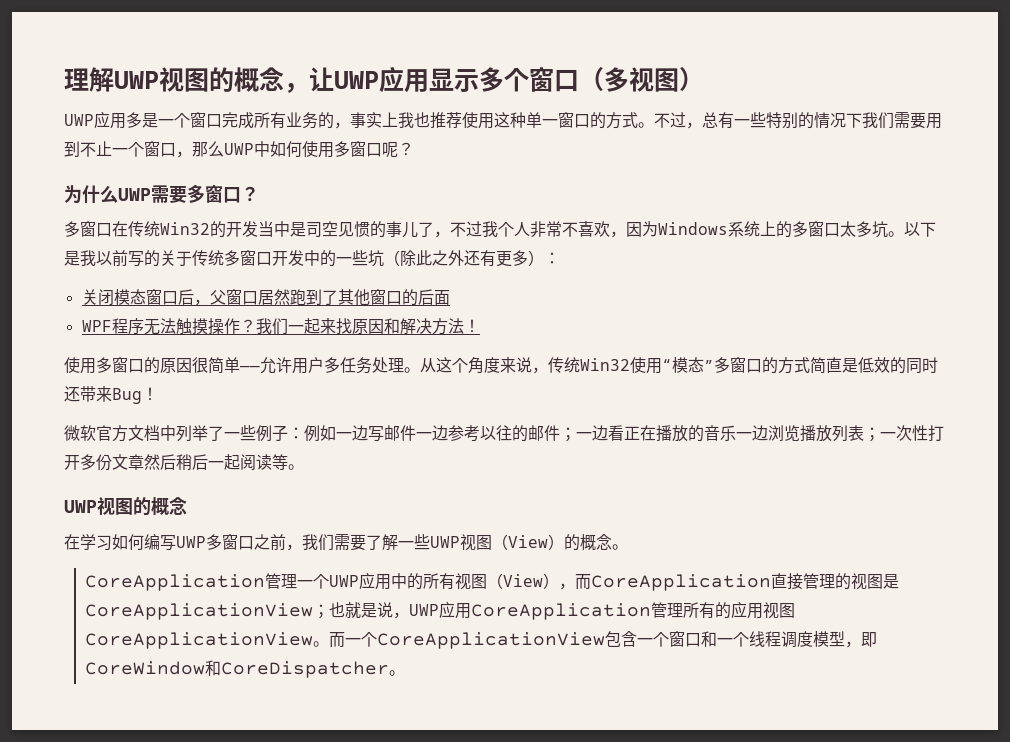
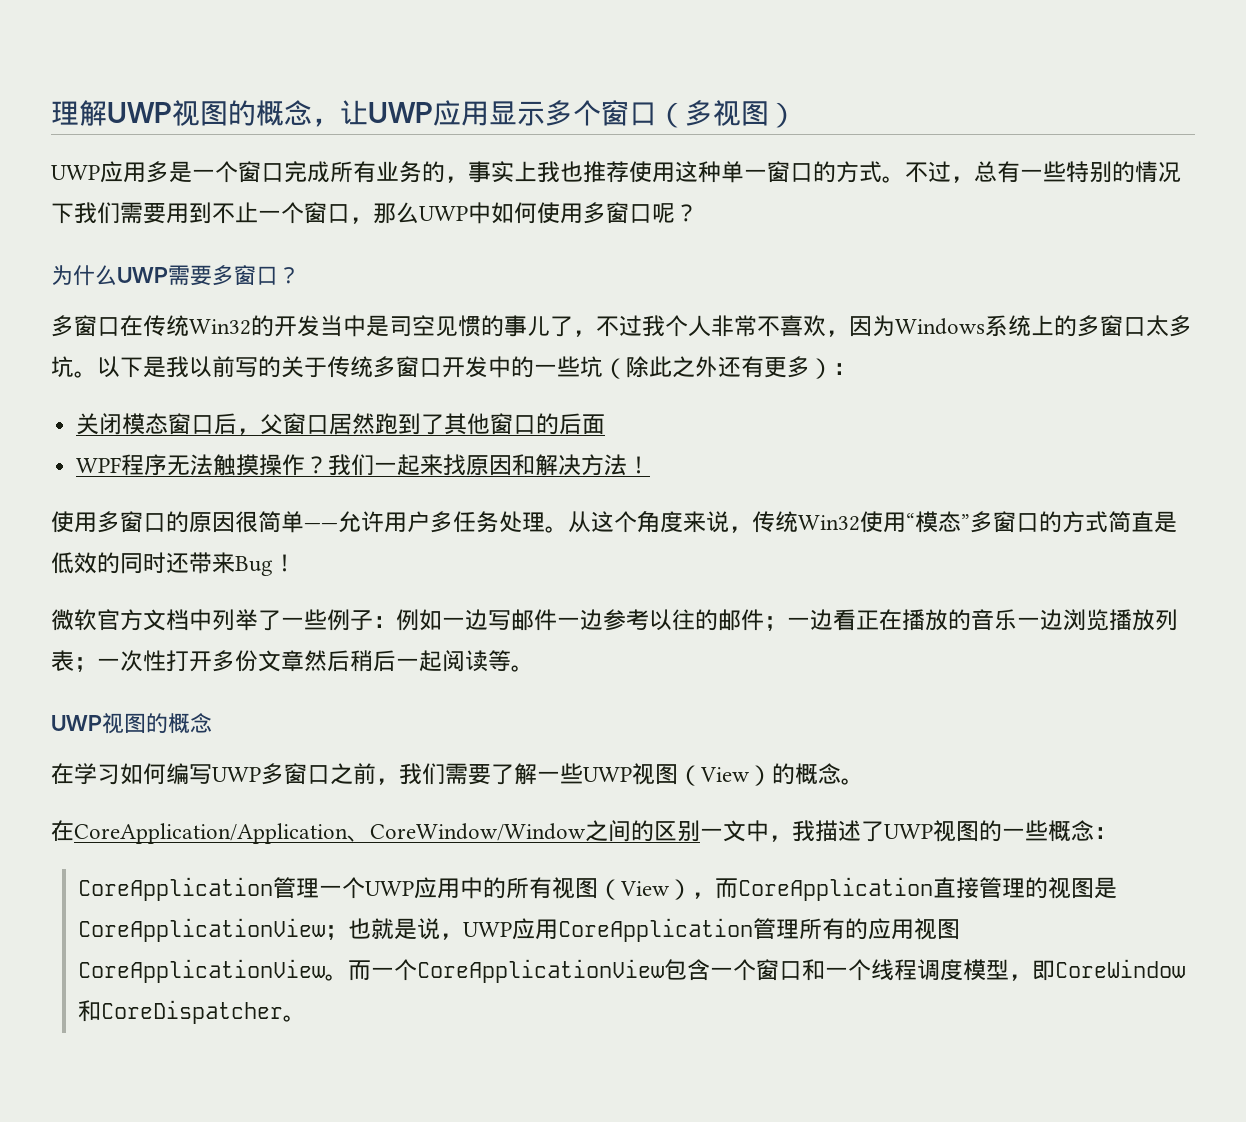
+ 在CoreApplication/Application、CoreWindow/Window之间的区别一文中，我描述了UWP视图的一些概念：

